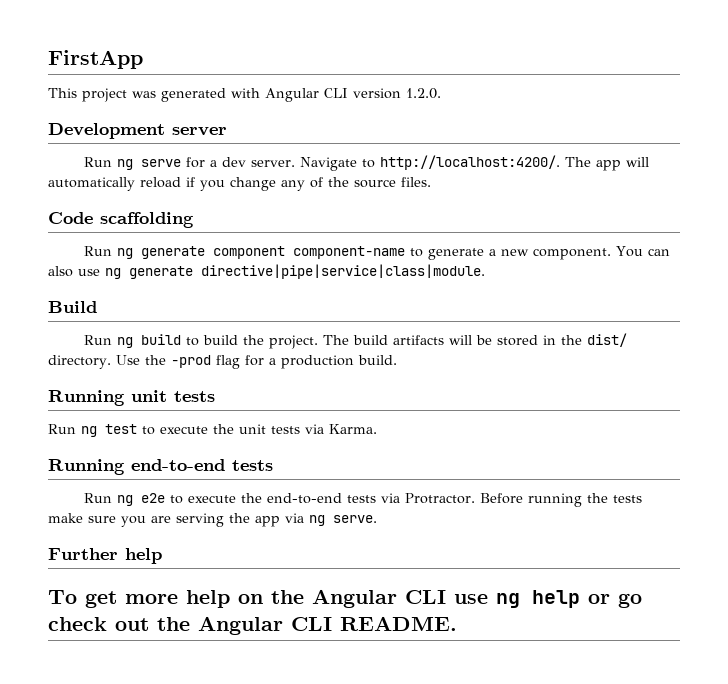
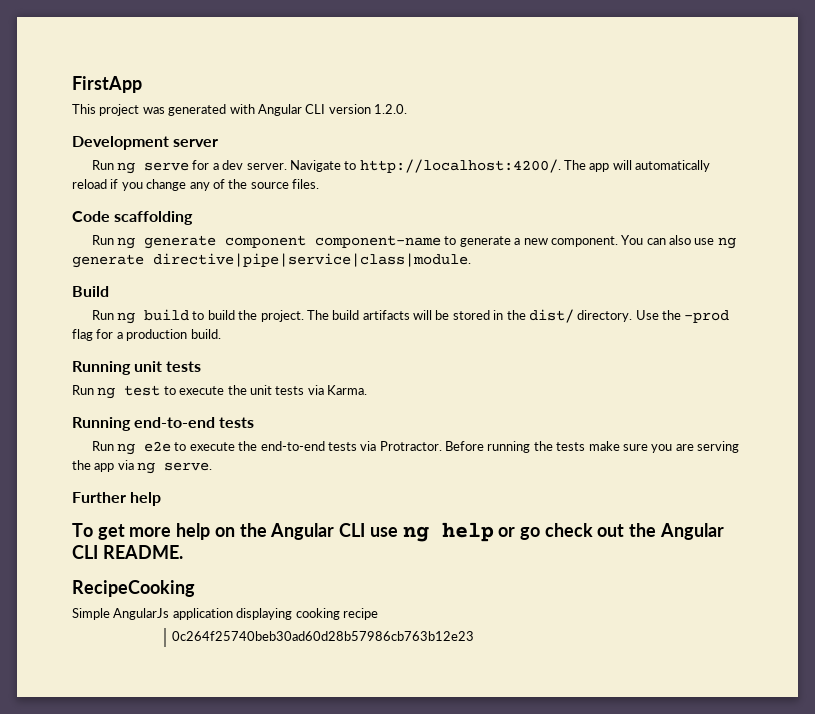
+ RecipeCooking
+ Simple AngularJs application displaying cooking recipe
+ 0c264f25740beb30ad60d28b57986cb763b12e23

